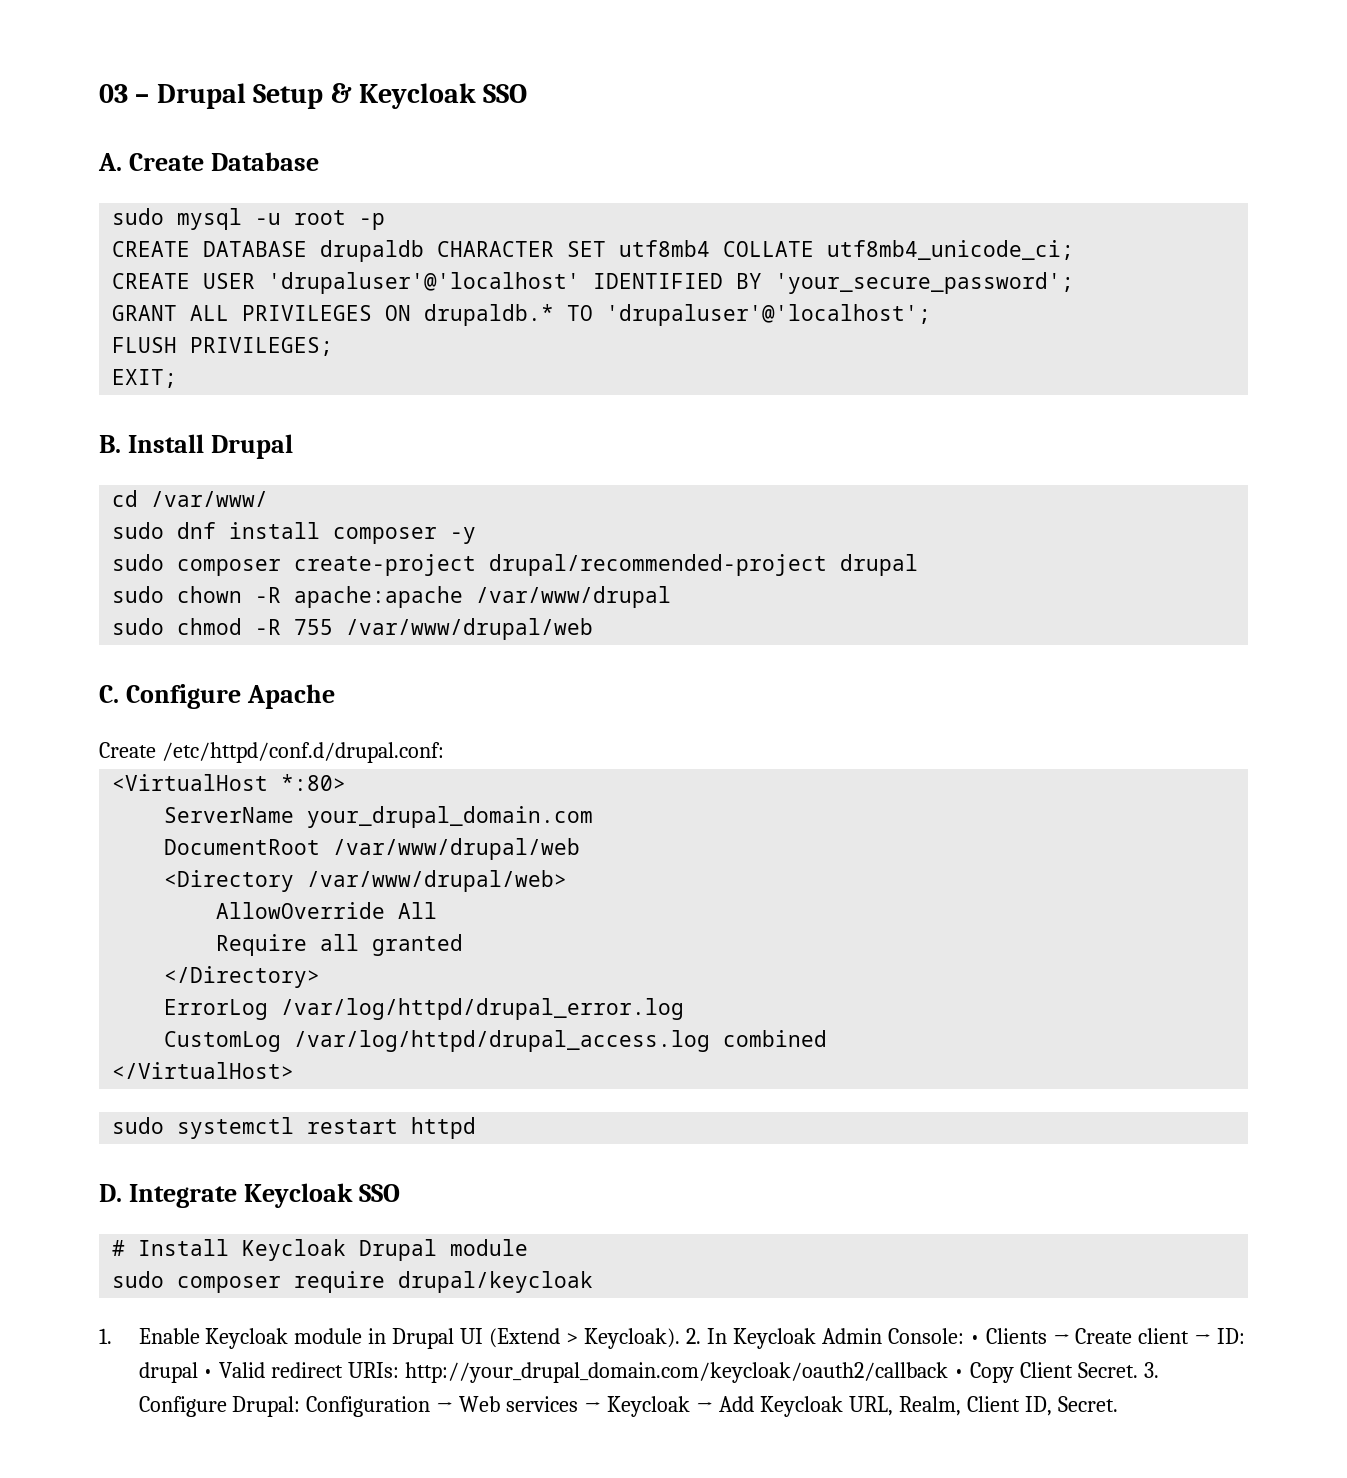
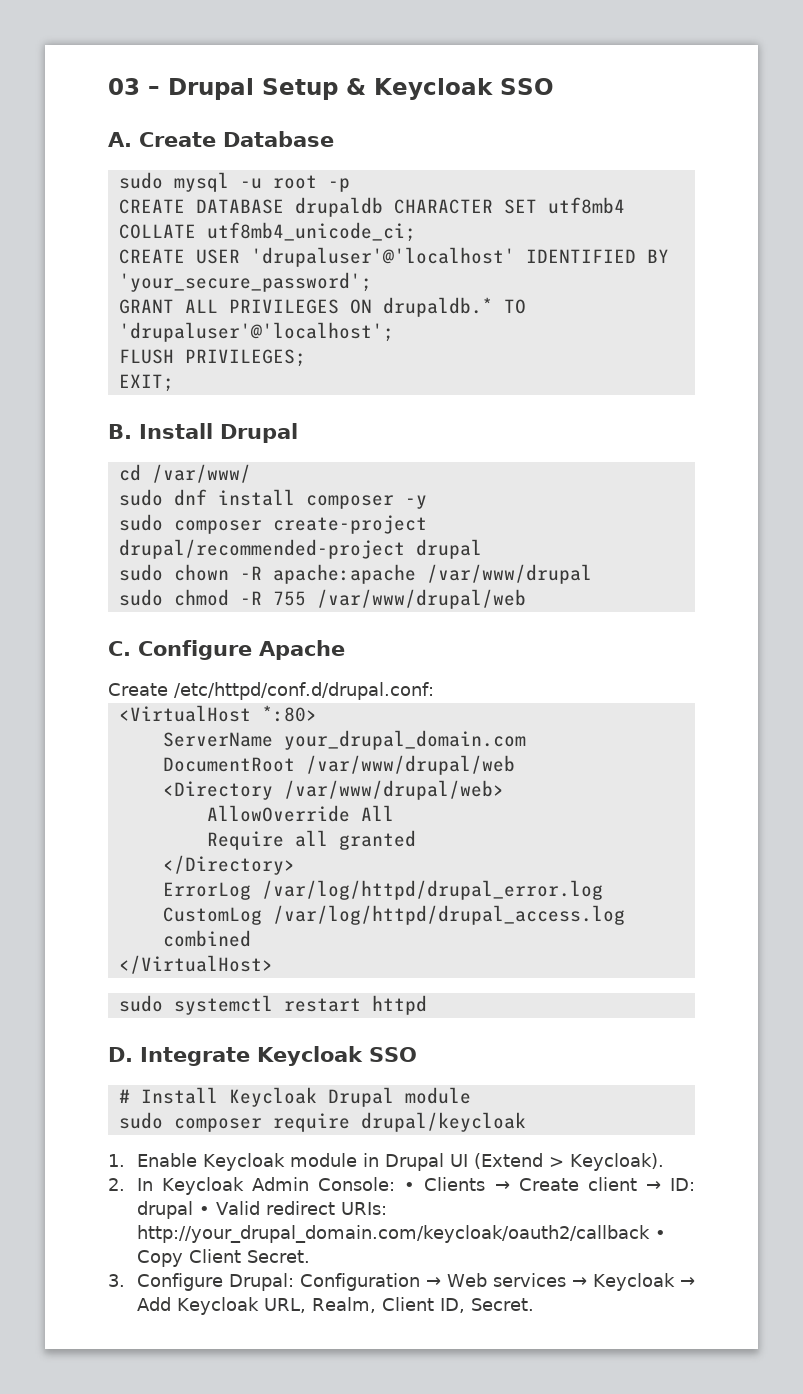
- 1. Enable Keycloak module in Drupal UI (Extend > Keycloak). 2. In Keycloak Admin Console: • Clients → Create client → ID: drupal • Valid redirect URIs: http://your_drupal_domain.com/keycloak/oauth2/callback • Copy Client Secret. 3. Configure Drupal: Configuration → Web services → Keycloak → Add Keycloak URL, Realm, Client ID, Secret.
+ 1. Enable Keycloak module in Drupal UI (Extend > Keycloak).
+ 2. In Keycloak Admin Console: • Clients → Create client → ID: drupal • Valid redirect URIs: http://your_drupal_domain.com/keycloak/oauth2/callback • Copy Client Secret.
+ 3. Configure Drupal: Configuration → Web services → Keycloak → Add Keycloak URL, Realm, Client ID, Secret.

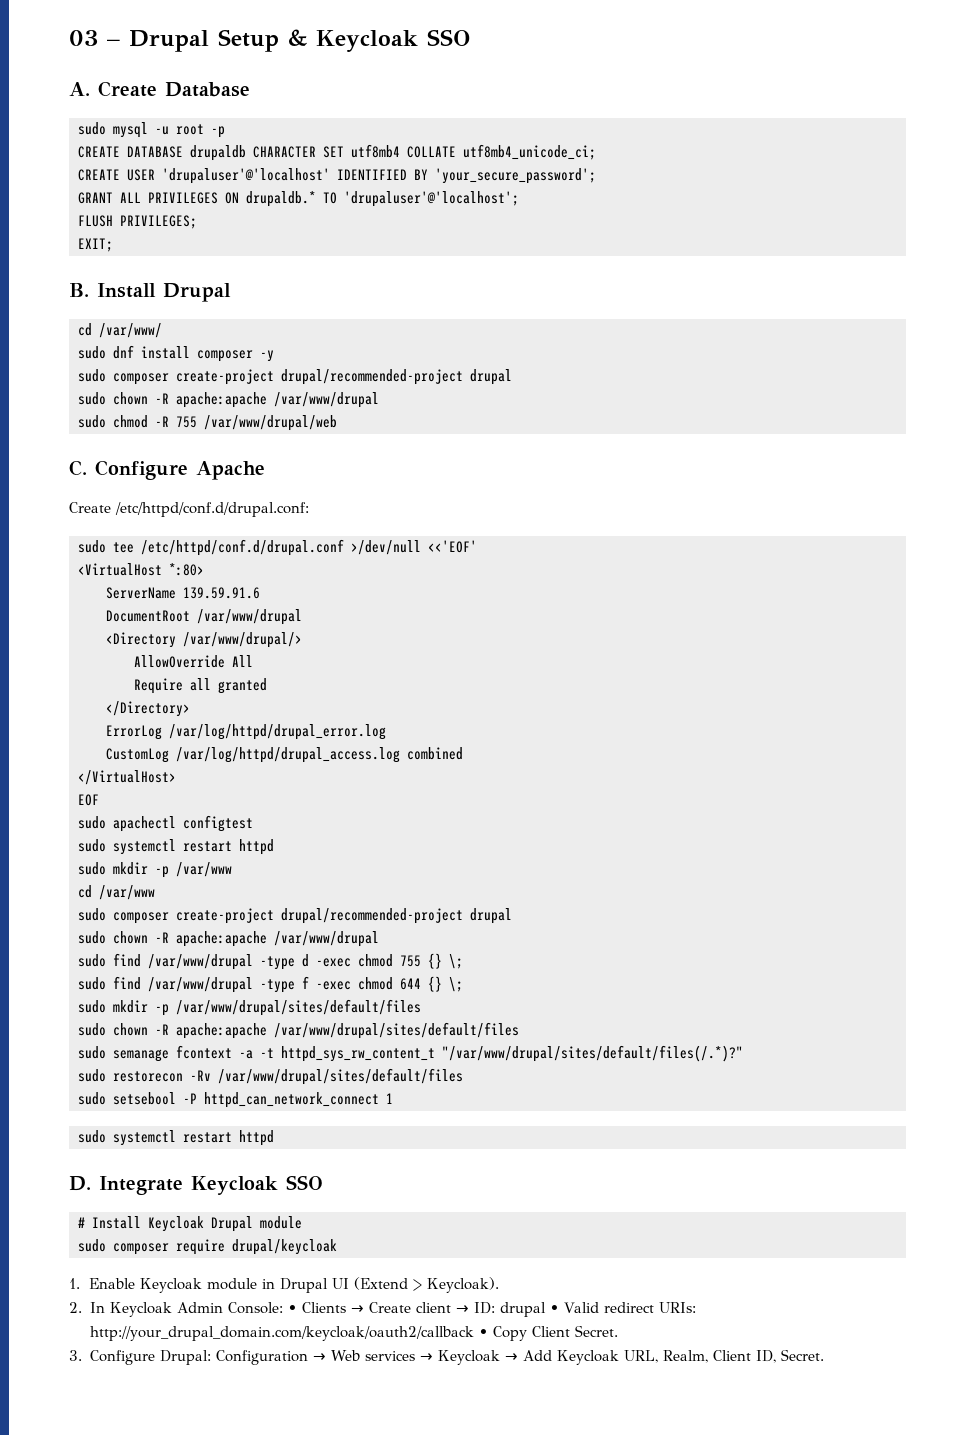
+ sudo tee /etc/httpd/conf.d/drupal.conf >/dev/null <<'EOF'
- ServerName your_drupal_domain.com
+ ServerName 139.59.91.6
- DocumentRoot /var/www/drupal/web
+ DocumentRoot /var/www/drupal
- <Directory /var/www/drupal/web>
+ <Directory /var/www/drupal/>
+ EOF
+ sudo apachectl configtest
+ sudo systemctl restart httpd
+ sudo mkdir -p /var/www
+ cd /var/www
+ sudo composer create-project drupal/recommended-project drupal
+ sudo chown -R apache:apache /var/www/drupal
+ sudo find /var/www/drupal -type d -exec chmod 755 {} \;
+ sudo find /var/www/drupal -type f -exec chmod 644 {} \;
+ sudo mkdir -p /var/www/drupal/sites/default/files
+ sudo chown -R apache:apache /var/www/drupal/sites/default/files
+ sudo semanage fcontext -a -t httpd_sys_rw_content_t "/var/www/drupal/sites/default/files(/.*)?"
+ sudo restorecon -Rv /var/www/drupal/sites/default/files
+ sudo setsebool -P httpd_can_network_connect 1

